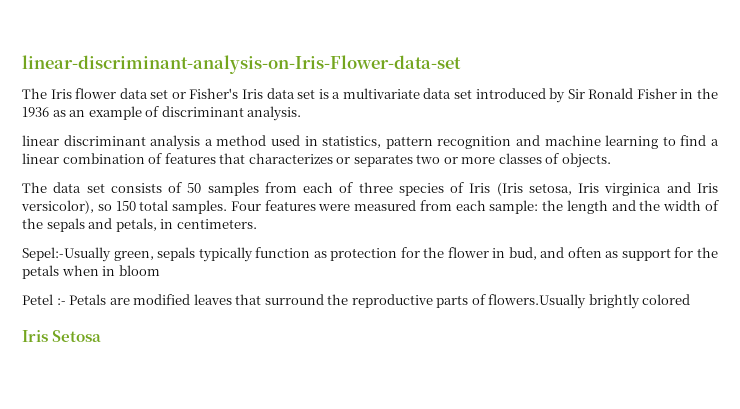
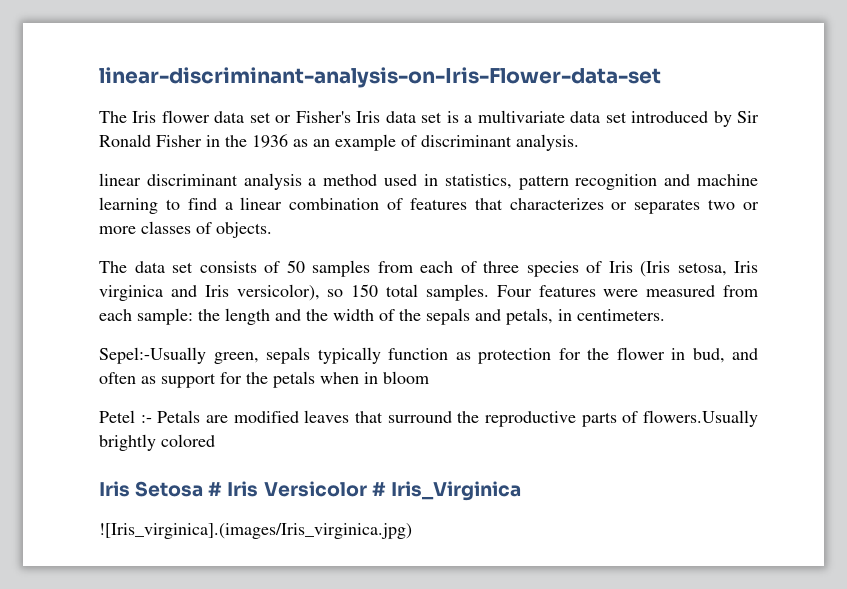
- Iris Setosa
+ Iris Setosa # Iris Versicolor # Iris_Virginica
+ ![Iris_virginica].(images/Iris_virginica.jpg)

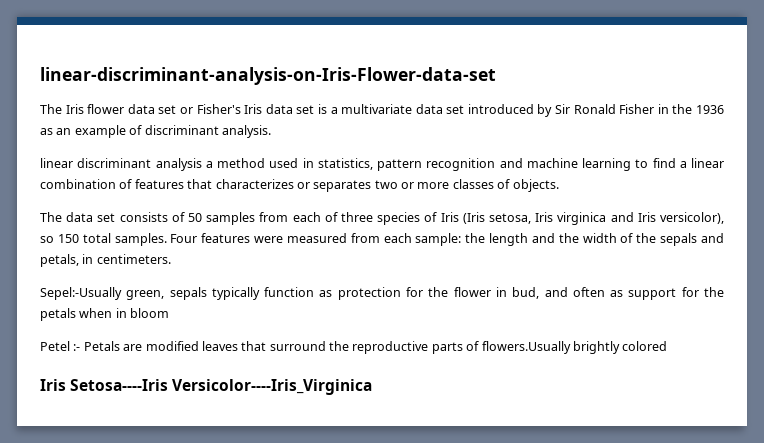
- Iris Setosa # Iris Versicolor # Iris_Virginica
- ![Iris_virginica].(images/Iris_virginica.jpg)
+ Iris Setosa----Iris Versicolor----Iris_Virginica

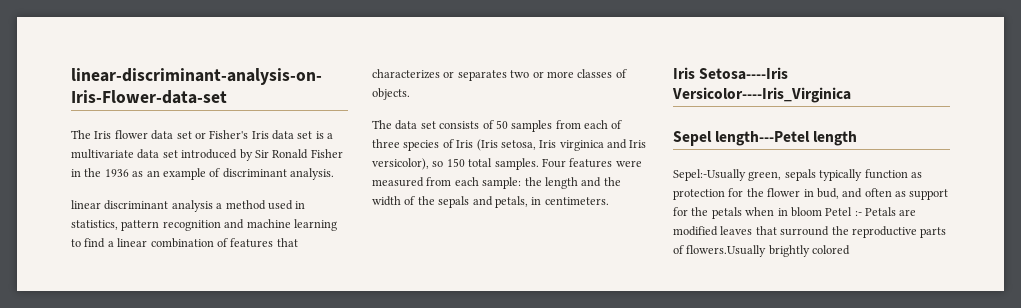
+ Iris Setosa----Iris Versicolor----Iris_Virginica
+ Sepel length---Petel length
- Sepel:-Usually green, sepals typically function as protection for the flower in bud, and often as support for the petals when in bloom
- Petel :- Petals are modified leaves that surround the reproductive parts of flowers.Usually brightly colored
+ Sepel:-Usually green, sepals typically function as protection for the flower in bud, and often as support for the petals when in bloom Petel :- Petals are modified leaves that surround the reproductive parts of flowers.Usually brightly colored
- Iris Setosa----Iris Versicolor----Iris_Virginica

